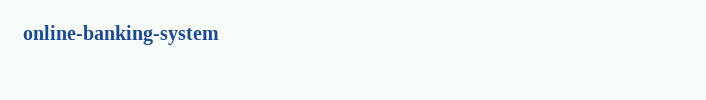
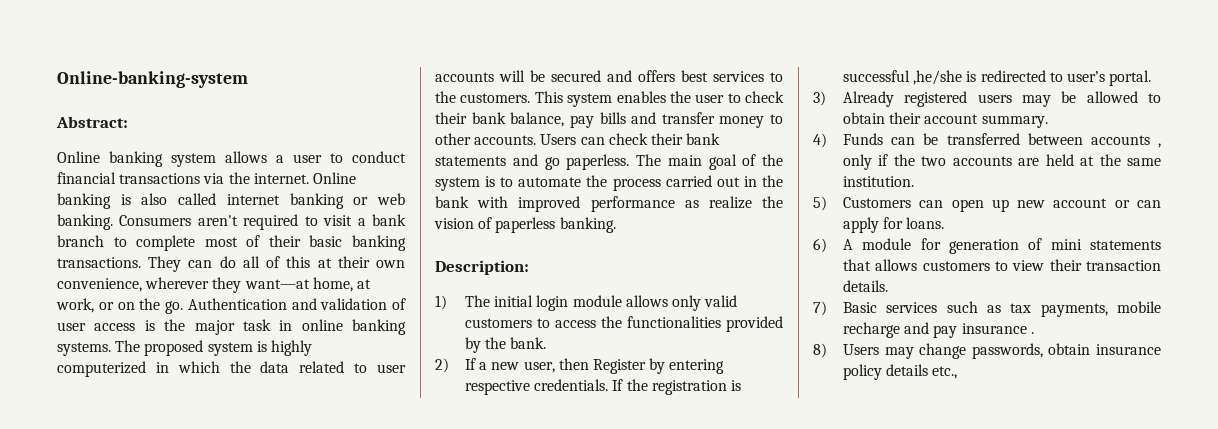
- online-banking-system
+ Online-banking-system
+ Abstract:
+ Online banking system allows a user to conduct financial transactions via the internet. Online banking is also called internet banking or web banking. Consumers aren't required to visit a bank branch to complete most of their basic banking transactions. They can do all of this at their own convenience, wherever they want—at home, at work, or on the go. Authentication and validation of user access is the major task in online banking systems. The proposed system is highly computerized in which the data related to user accounts will be secured and offers best services to the customers. This system enables the user to check their bank balance, pay bills and transfer money to other accounts. Users can check their bank statements and go paperless. The main goal of the system is to automate the process carried out in the bank with improved performance as realize the vision of paperless banking.
+ Description:
+ 1) The initial login module allows only valid customers to access the functionalities provided by the bank.
+ 2) If a new user, then Register by entering respective credentials. If the registration is successful ,he/she is redirected to user’s portal.
+ 3) Already registered users may be allowed to obtain their account summary.
+ 4) Funds can be transferred between accounts , only if the two accounts are held at the same institution.
+ 5) Customers can open up new account or can apply for loans.
+ 6) A module for generation of mini statements that allows customers to view their transaction details.
+ 7) Basic services such as tax payments, mobile recharge and pay insurance .
+ 8) Users may change passwords, obtain insurance policy details etc.,

